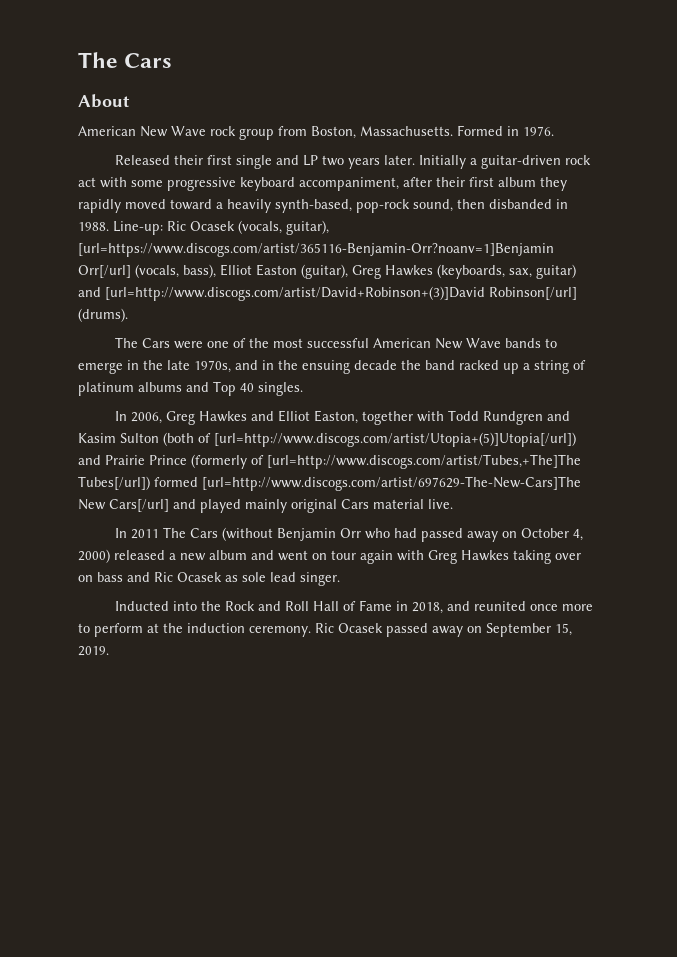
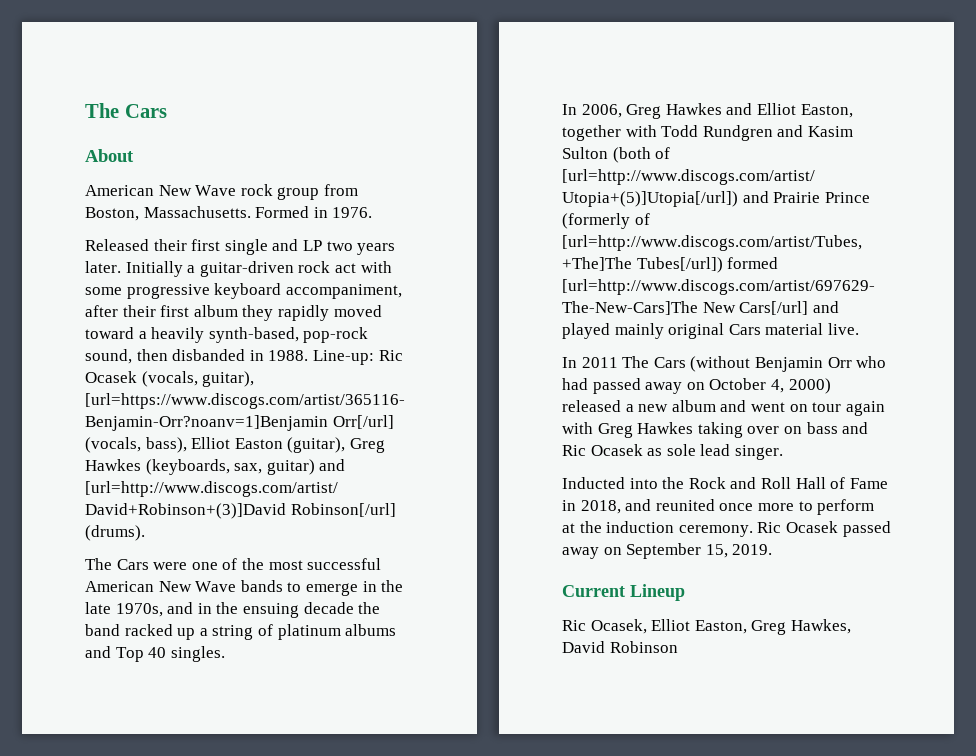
+ Current Lineup
+ Ric Ocasek, Elliot Easton, Greg Hawkes, David Robinson

